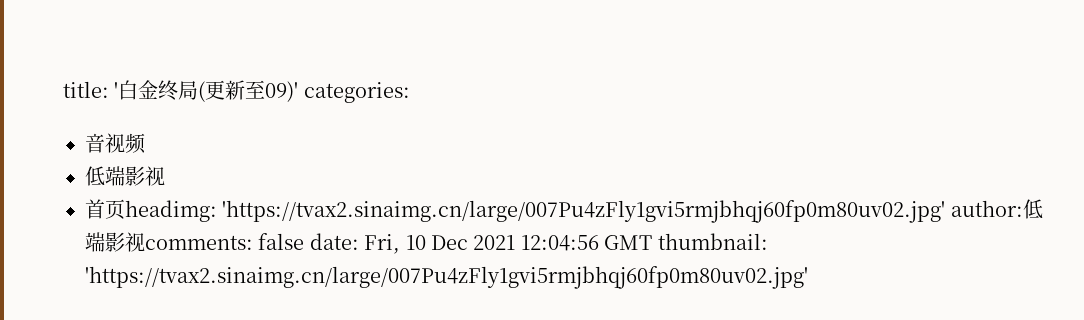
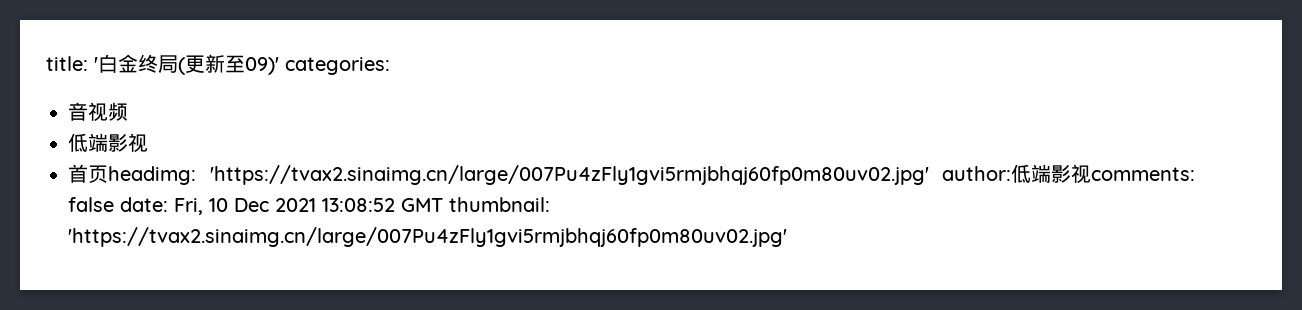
- 首页headimg: 'https://tvax2.sinaimg.cn/large/007Pu4zFly1gvi5rmjbhqj60fp0m80uv02.jpg' author:低端影视comments: false date: Fri, 10 Dec 2021 12:04:56 GMT thumbnail: 'https://tvax2.sinaimg.cn/large/007Pu4zFly1gvi5rmjbhqj60fp0m80uv02.jpg'
+ 首页headimg: 'https://tvax2.sinaimg.cn/large/007Pu4zFly1gvi5rmjbhqj60fp0m80uv02.jpg' author:低端影视comments: false date: Fri, 10 Dec 2021 13:08:52 GMT thumbnail: 'https://tvax2.sinaimg.cn/large/007Pu4zFly1gvi5rmjbhqj60fp0m80uv02.jpg'

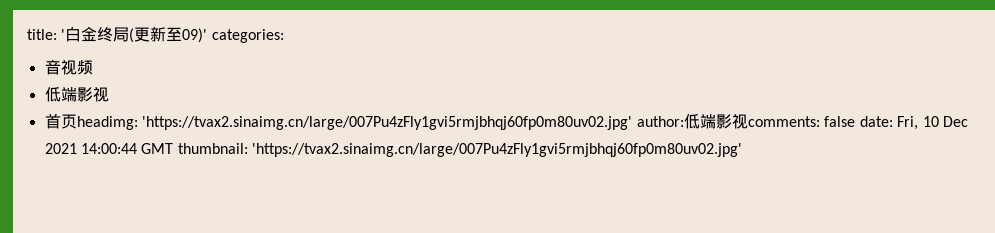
- 首页headimg: 'https://tvax2.sinaimg.cn/large/007Pu4zFly1gvi5rmjbhqj60fp0m80uv02.jpg' author:低端影视comments: false date: Fri, 10 Dec 2021 13:08:52 GMT thumbnail: 'https://tvax2.sinaimg.cn/large/007Pu4zFly1gvi5rmjbhqj60fp0m80uv02.jpg'
+ 首页headimg: 'https://tvax2.sinaimg.cn/large/007Pu4zFly1gvi5rmjbhqj60fp0m80uv02.jpg' author:低端影视comments: false date: Fri, 10 Dec 2021 14:00:44 GMT thumbnail: 'https://tvax2.sinaimg.cn/large/007Pu4zFly1gvi5rmjbhqj60fp0m80uv02.jpg'

